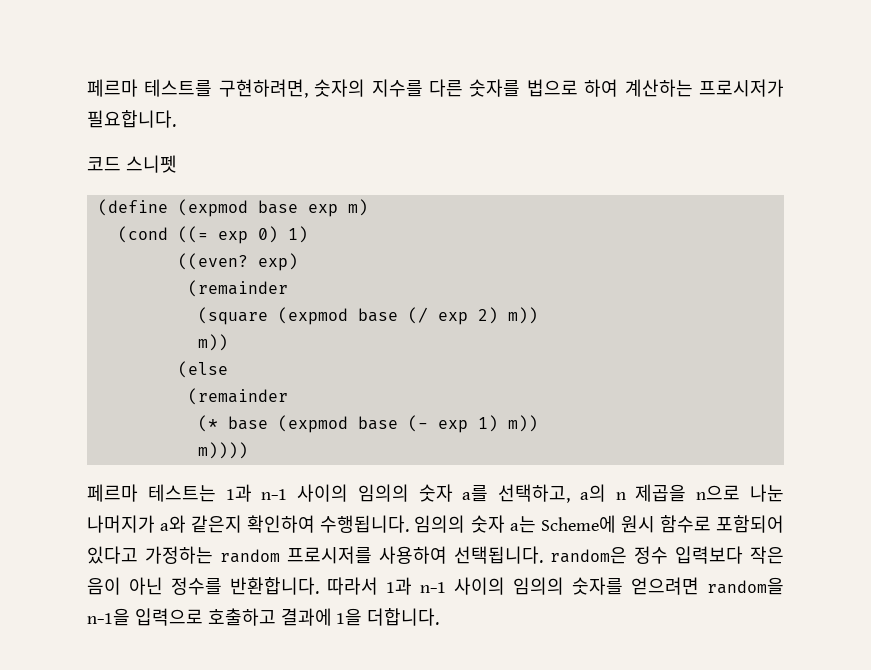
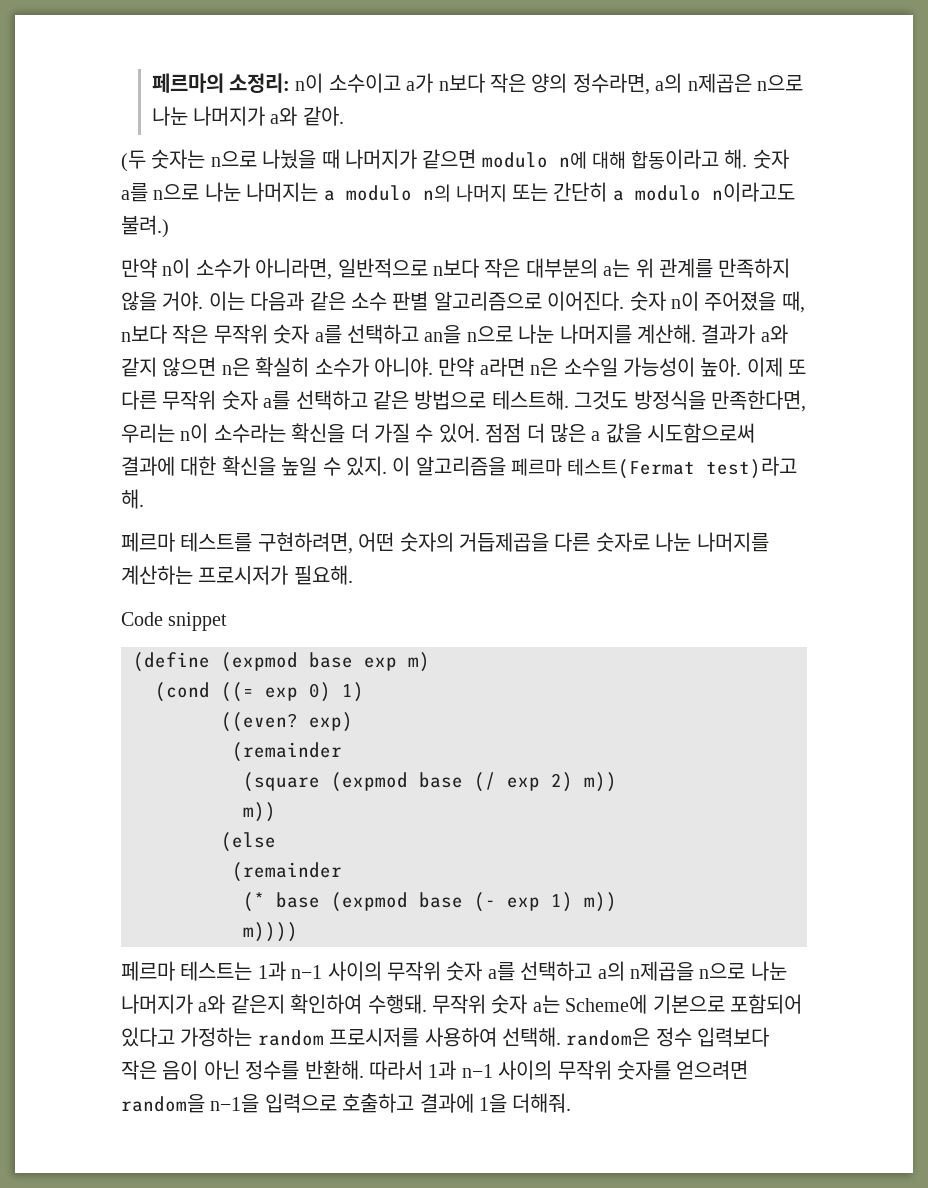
- 페르마 테스트를 구현하려면, 숫자의 지수를 다른 숫자를 법으로 하여 계산하는 프로시저가 필요합니다.
- 코드 스니펫
+ 페르마의 소정리: n이 소수이고 a가 n보다 작은 양의 정수라면, a의 n제곱은 n으로 나눈 나머지가 a와 같아.
+ (두 숫자는 n으로 나눴을 때 나머지가 같으면 modulo n에 대해 합동이라고 해. 숫자 a를 n으로 나눈 나머지는 a modulo n의 나머지 또는 간단히 a modulo n이라고도 불려.)
+ 만약 n이 소수가 아니라면, 일반적으로 n보다 작은 대부분의 a는 위 관계를 만족하지 않을 거야. 이는 다음과 같은 소수 판별 알고리즘으로 이어진다. 숫자 n이 주어졌을 때, n보다 작은 무작위 숫자 a를 선택하고 an을 n으로 나눈 나머지를 계산해. 결과가 a와 같지 않으면 n은 확실히 소수가 아니야. 만약 a라면 n은 소수일 가능성이 높아. 이제 또 다른 무작위 숫자 a를 선택하고 같은 방법으로 테스트해. 그것도 방정식을 만족한다면, 우리는 n이 소수라는 확신을 더 가질 수 있어. 점점 더 많은 a 값을 시도함으로써 결과에 대한 확신을 높일 수 있지. 이 알고리즘을 페르마 테스트(Fermat test)라고 해.
+ 페르마 테스트를 구현하려면, 어떤 숫자의 거듭제곱을 다른 숫자로 나눈 나머지를 계산하는 프로시저가 필요해.
+ Code snippet
- 페르마 테스트는 1과 n−1 사이의 임의의 숫자 a를 선택하고, a의 n 제곱을 n으로 나눈 나머지가 a와 같은지 확인하여 수행됩니다. 임의의 숫자 a는 Scheme에 원시 함수로 포함되어 있다고 가정하는 random 프로시저를 사용하여 선택됩니다. random은 정수 입력보다 작은 음이 아닌 정수를 반환합니다.
+ 페르마 테스트는 1과 n−1 사이의 무작위 숫자 a를 선택하고 a의 n제곱을 n으로 나눈 나머지가 a와 같은지 확인하여 수행돼. 무작위 숫자 a는 Scheme에 기본으로 포함되어 있다고 가정하는 random 프로시저를 사용하여 선택해. random은 정수 입력보다 작은 음이 아닌 정수를 반환해.
- 따라서 1과 n−1 사이의 임의의 숫자를 얻으려면 random을 n−1을 입력으로 호출하고 결과에 1을 더합니다.
+ 따라서 1과 n−1 사이의 무작위 숫자를 얻으려면 random을 n−1을 입력으로 호출하고 결과에 1을 더해줘.

